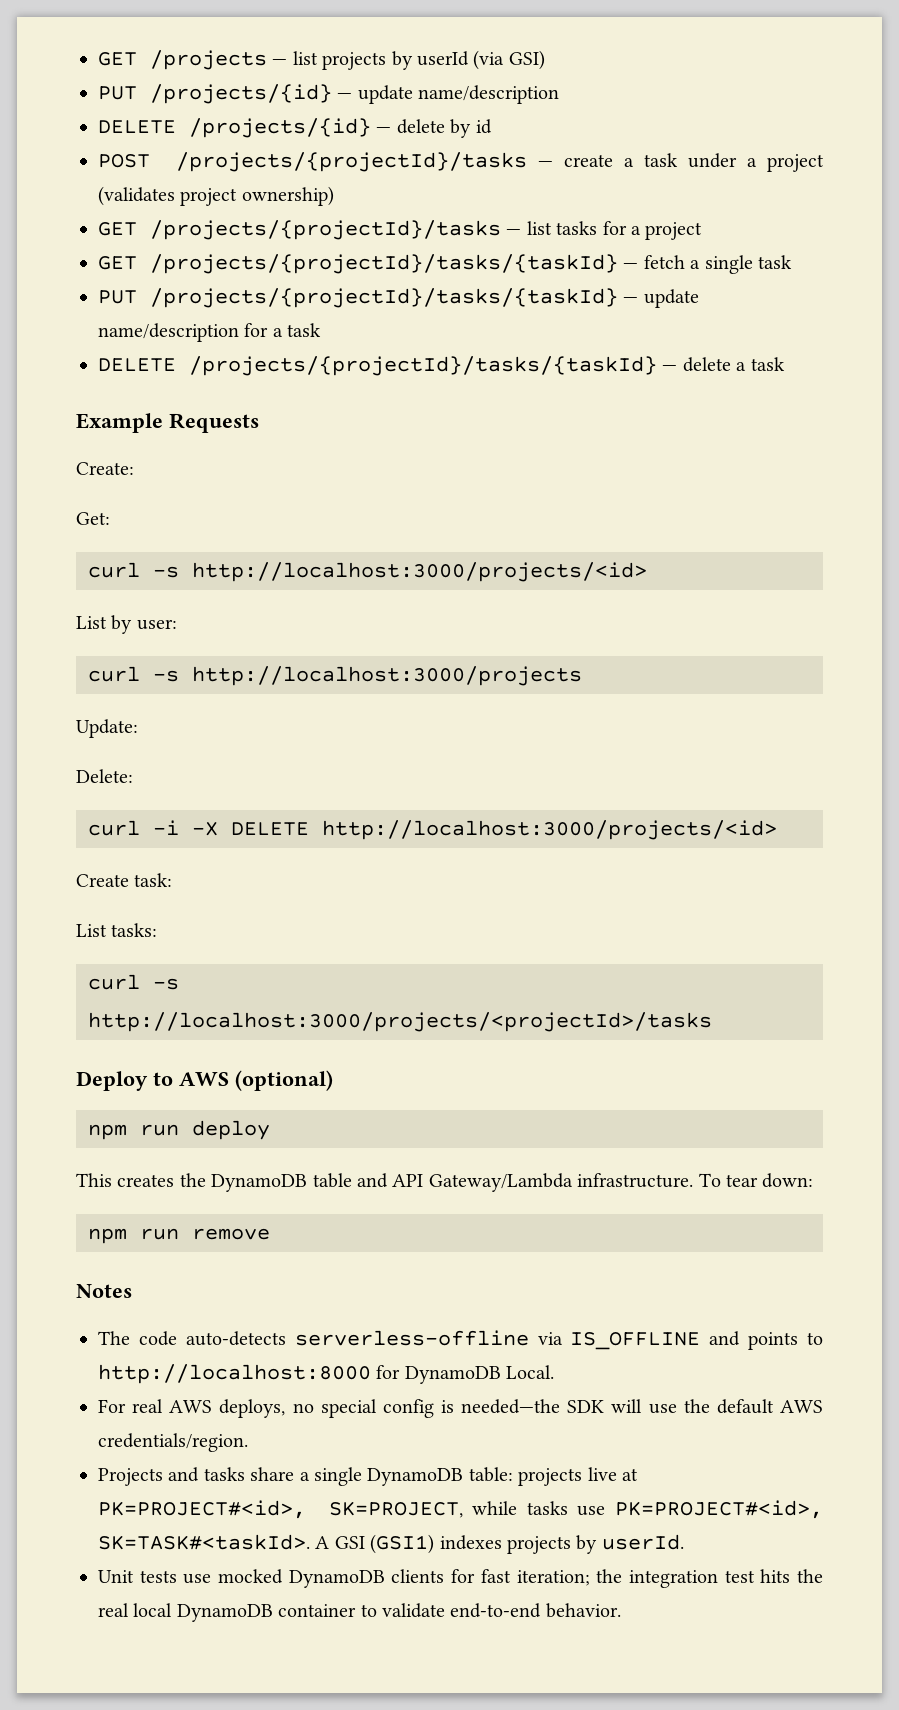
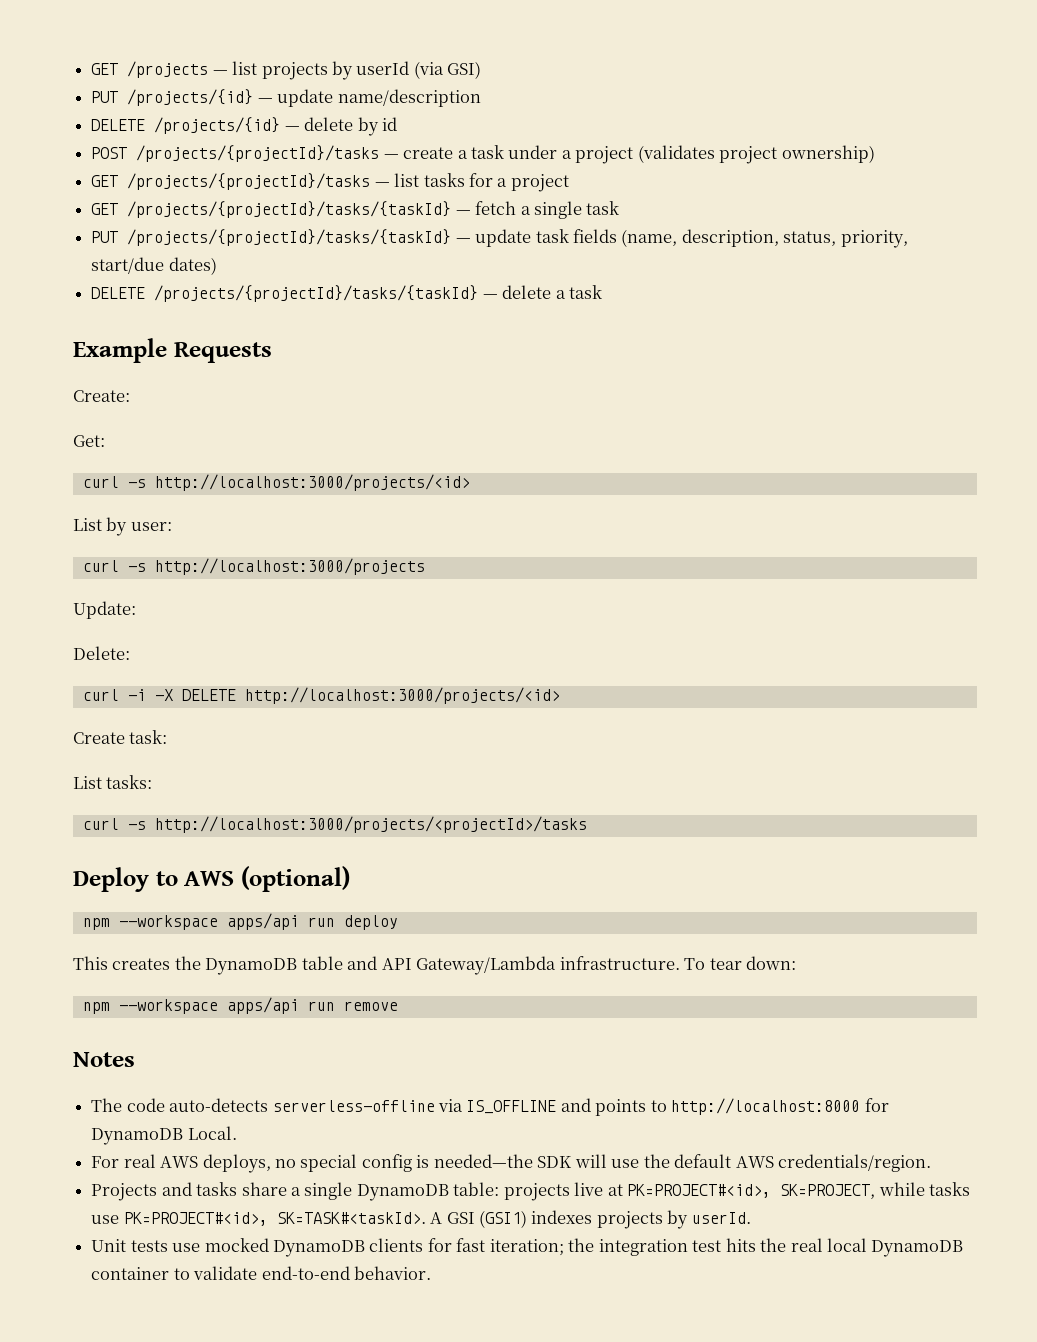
- PUT /projects/{projectId}/tasks/{taskId} — update name/description for a task
+ PUT /projects/{projectId}/tasks/{taskId} — update task fields (name, description, status, priority, start/due dates)
- npm run deploy
+ npm --workspace apps/api run deploy
- npm run remove
+ npm --workspace apps/api run remove

